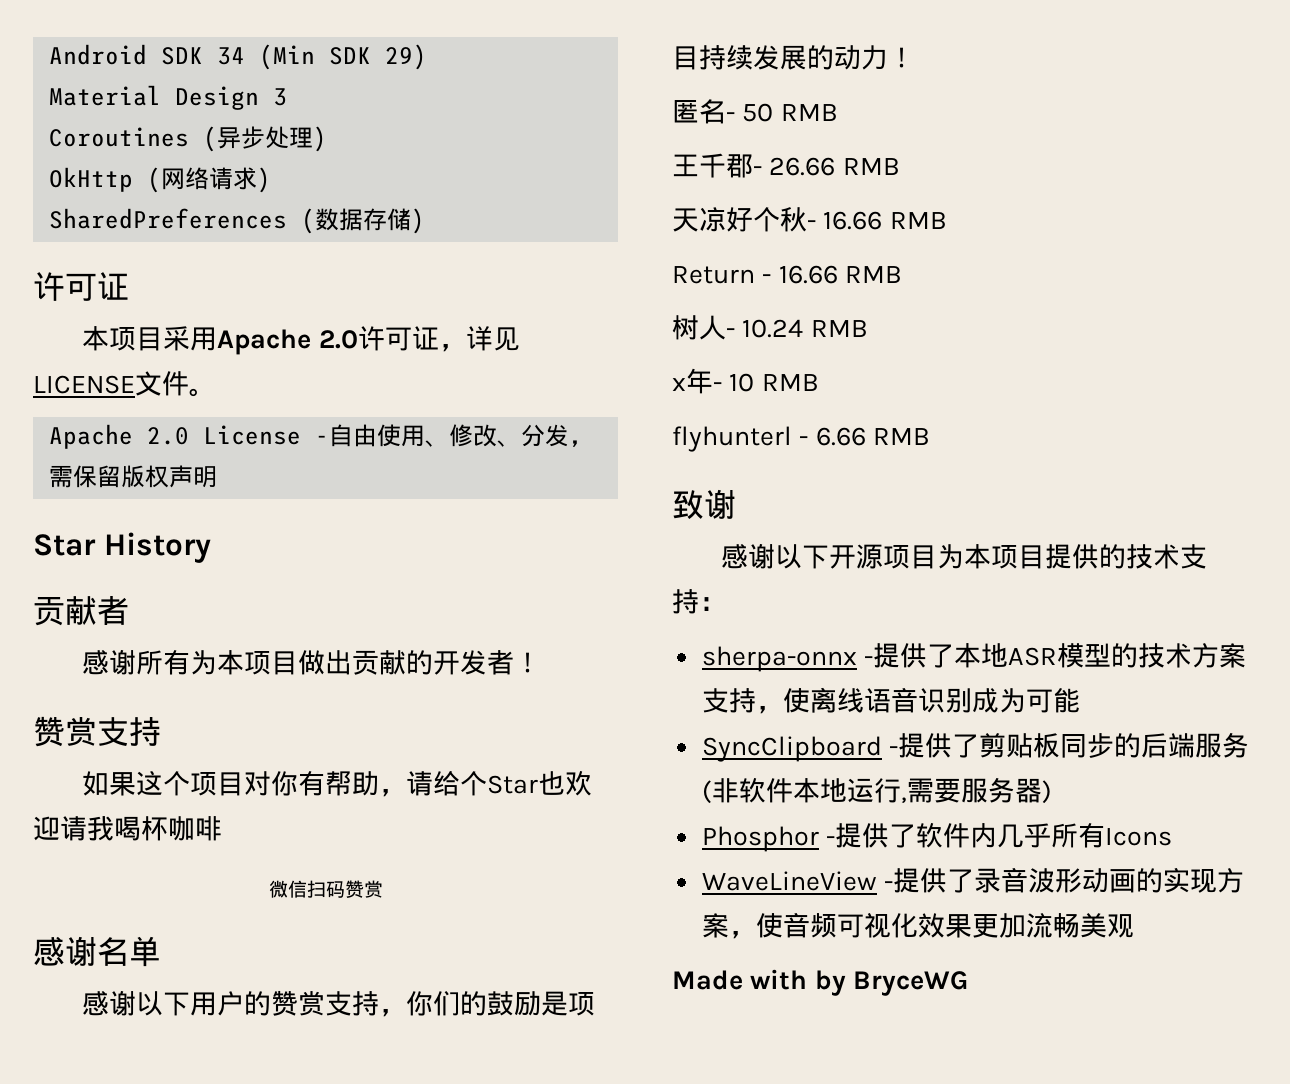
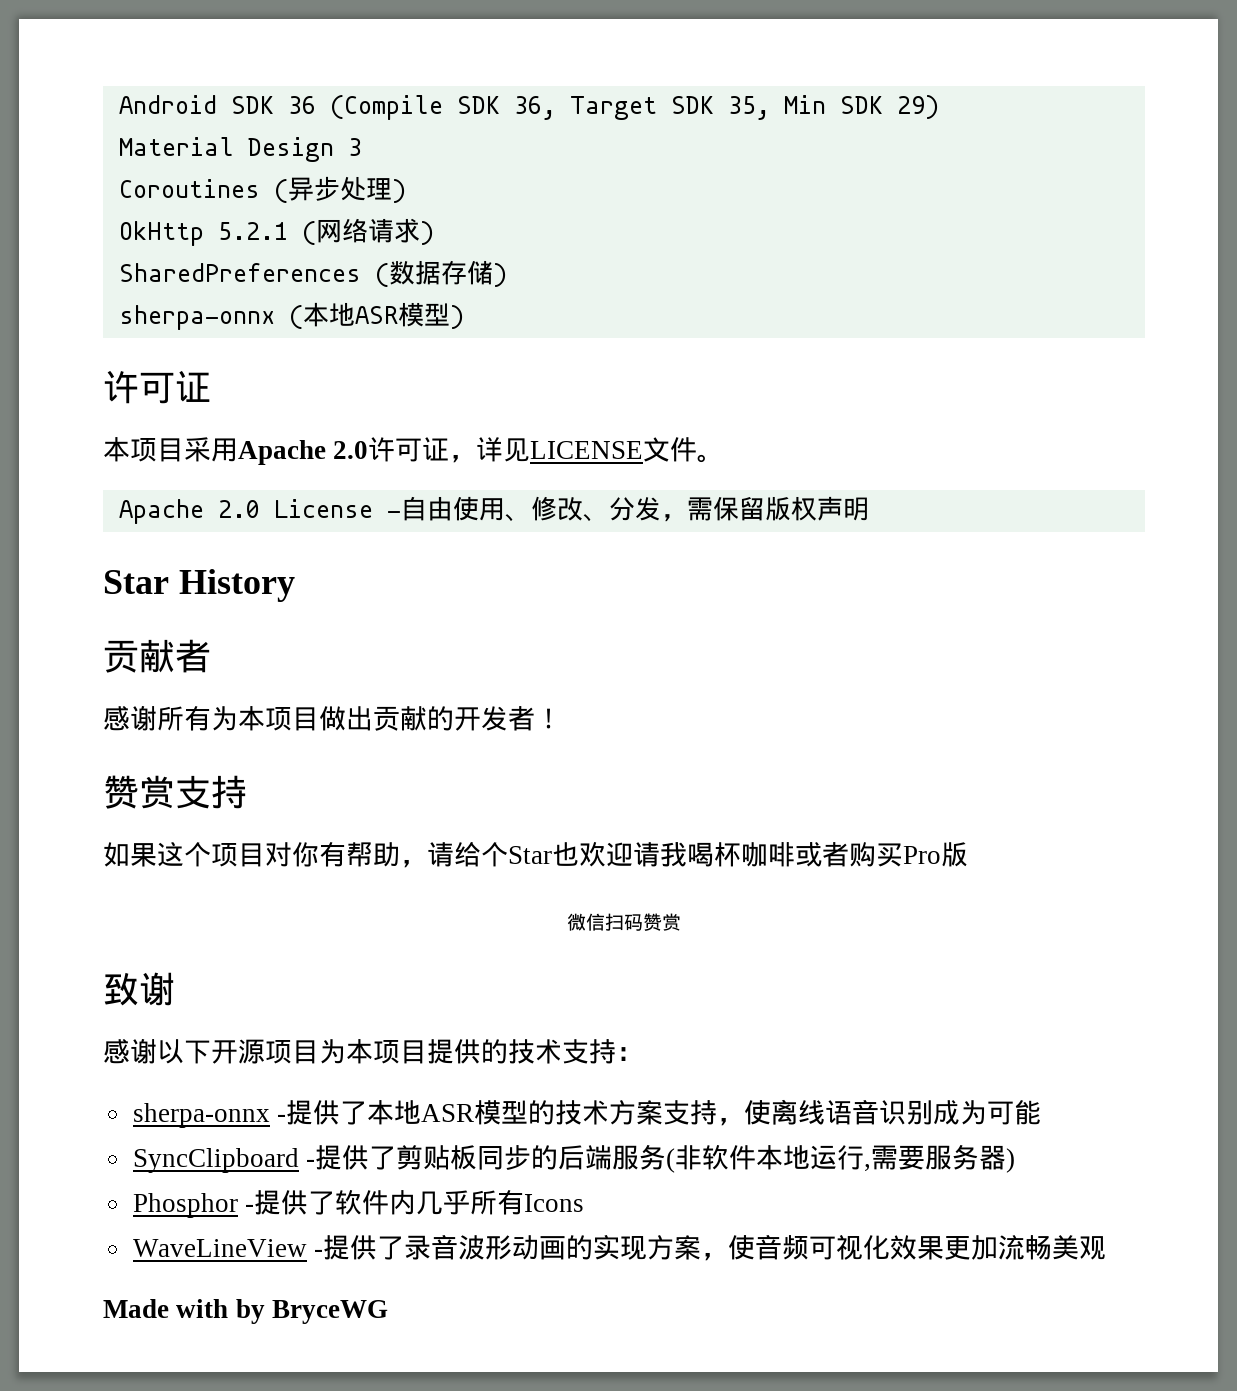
- Android SDK 34 (Min SDK 29)
+ Android SDK 36 (Compile SDK 36, Target SDK 35, Min SDK 29)
- OkHttp (网络请求)
+ OkHttp 5.2.1 (网络请求)
+ sherpa-onnx (本地ASR模型)
- 如果这个项目对你有帮助，请给个Star也欢迎请我喝杯咖啡
+ 如果这个项目对你有帮助，请给个Star也欢迎请我喝杯咖啡或者购买Pro版
- 感谢名单
- 感谢以下用户的赞赏支持，你们的鼓励是项目持续发展的动力！
- 匿名- 50 RMB
- 王千郡- 26.66 RMB
- 天凉好个秋- 16.66 RMB
- Return - 16.66 RMB
- 树人- 10.24 RMB
- x年- 10 RMB
- flyhunterl - 6.66 RMB

